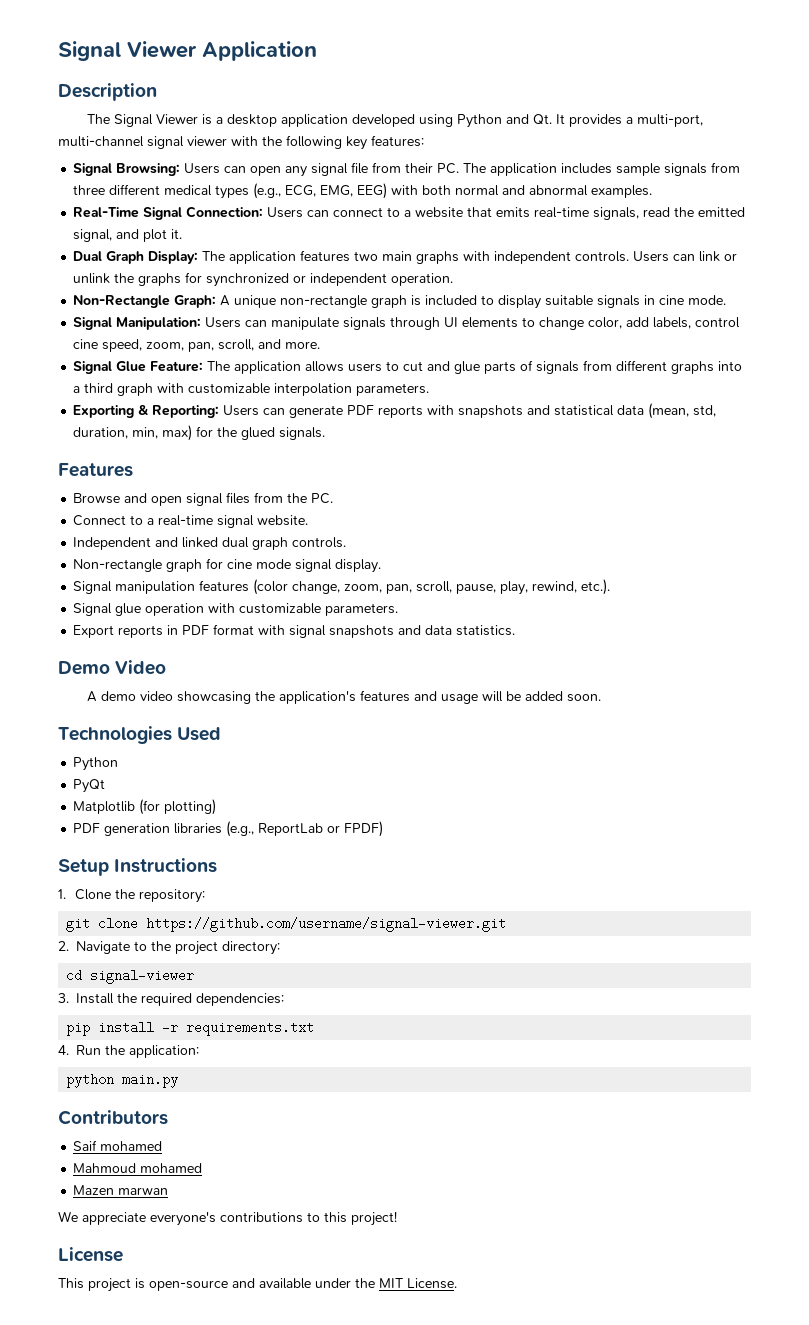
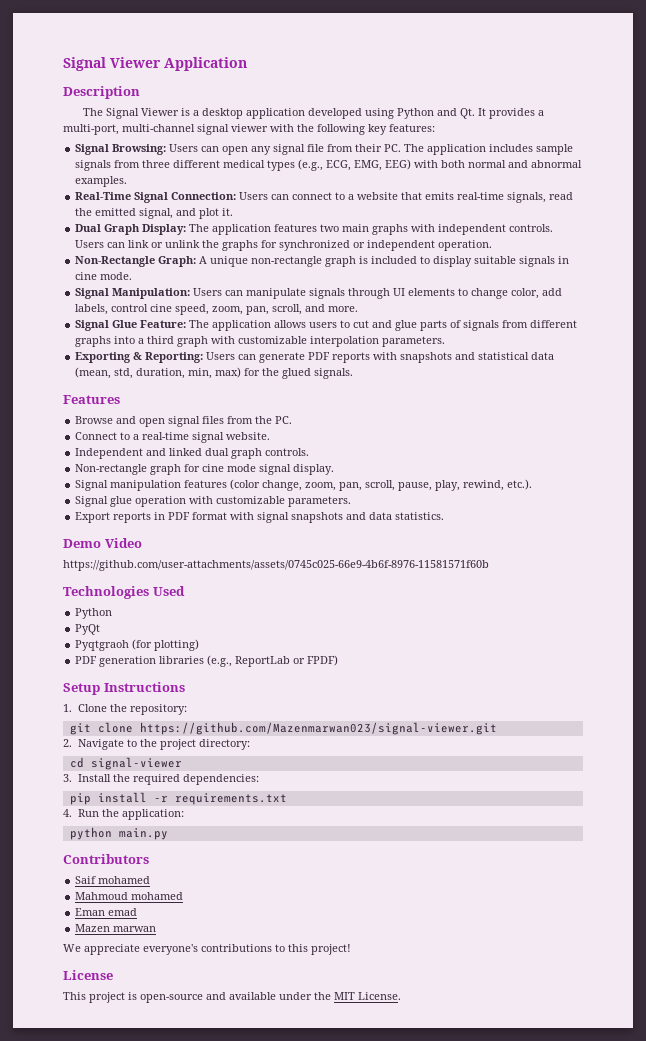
- A demo video showcasing the application's features and usage will be added soon.
+ https://github.com/user-attachments/assets/0745c025-66e9-4b6f-8976-11581571f60b
- Matplotlib (for plotting)
+ Pyqtgraoh (for plotting)
- git clone https://github.com/username/signal-viewer.git
+ git clone https://github.com/Mazenmarwan023/signal-viewer.git
+ Eman emad

